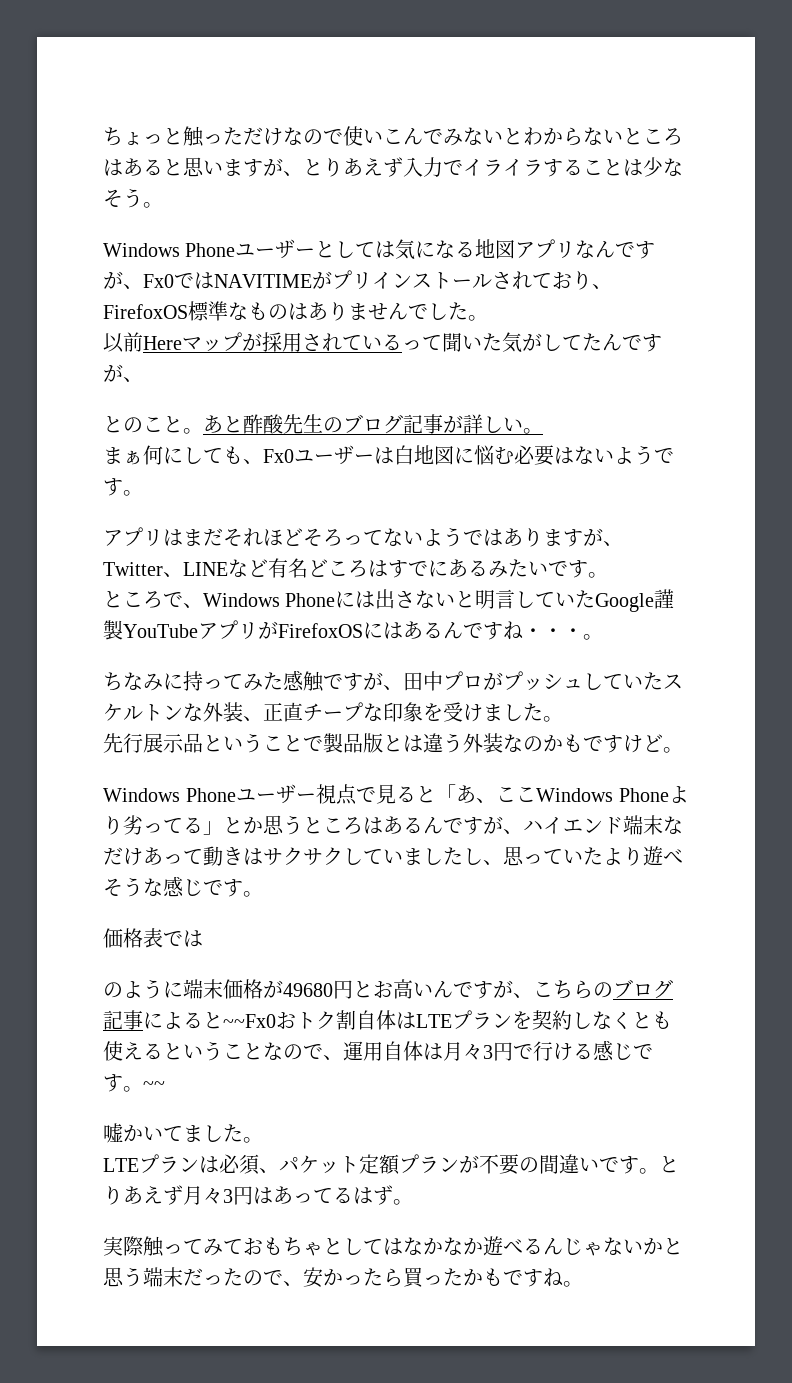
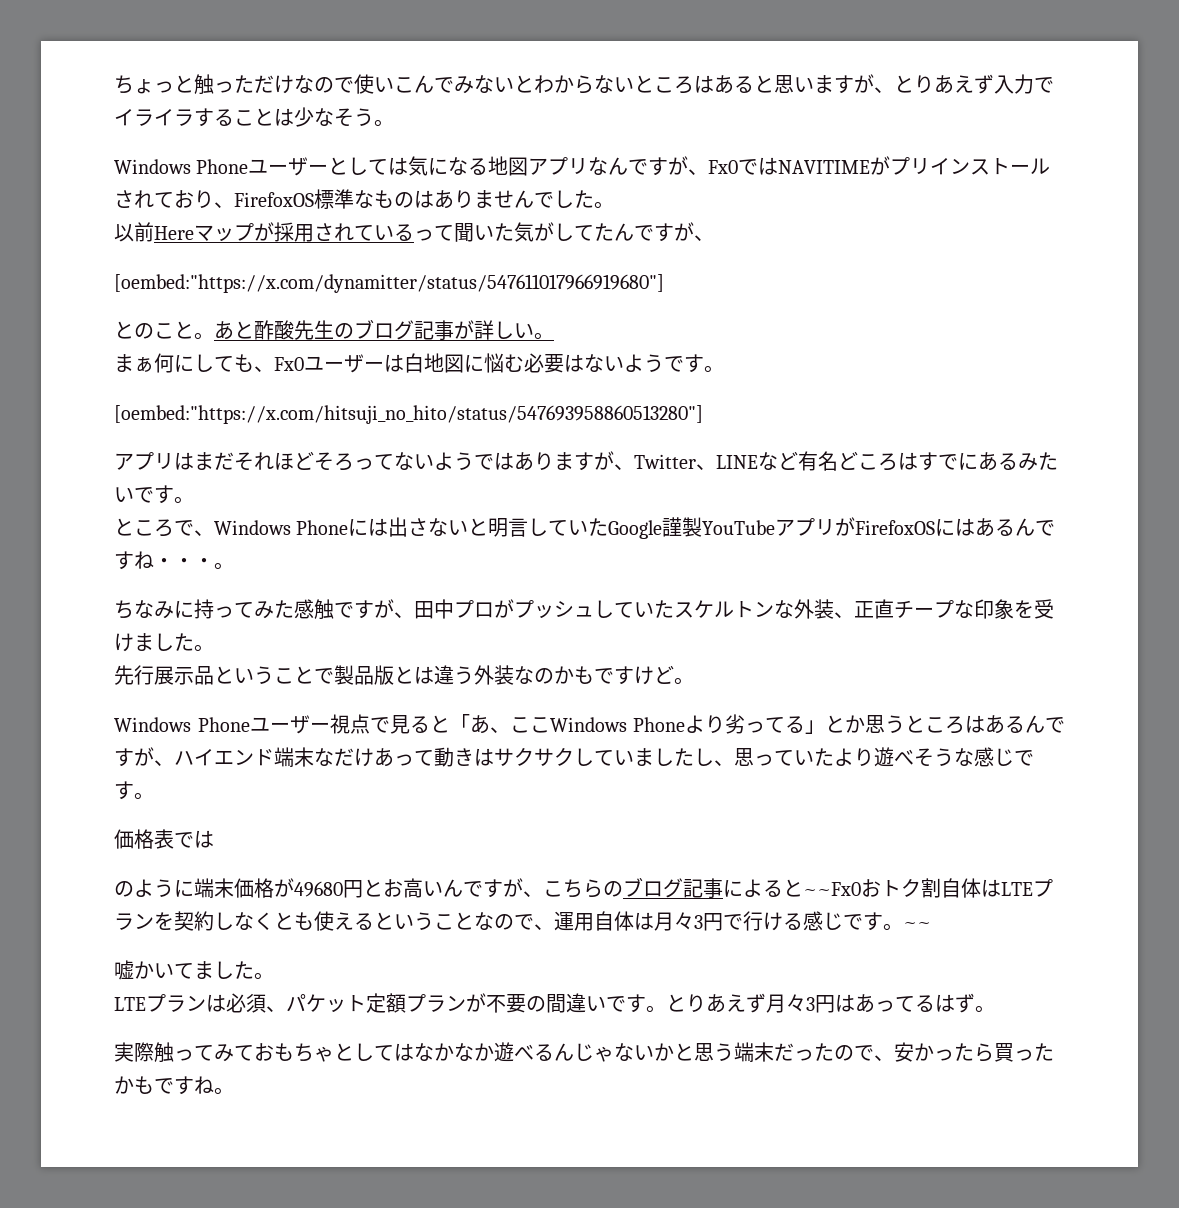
+ [oembed:"https://x.com/dynamitter/status/547611017966919680"]
+ [oembed:"https://x.com/hitsuji_no_hito/status/547693958860513280"]

